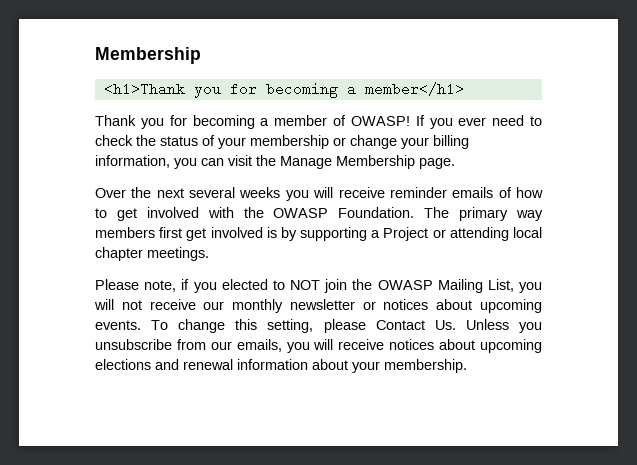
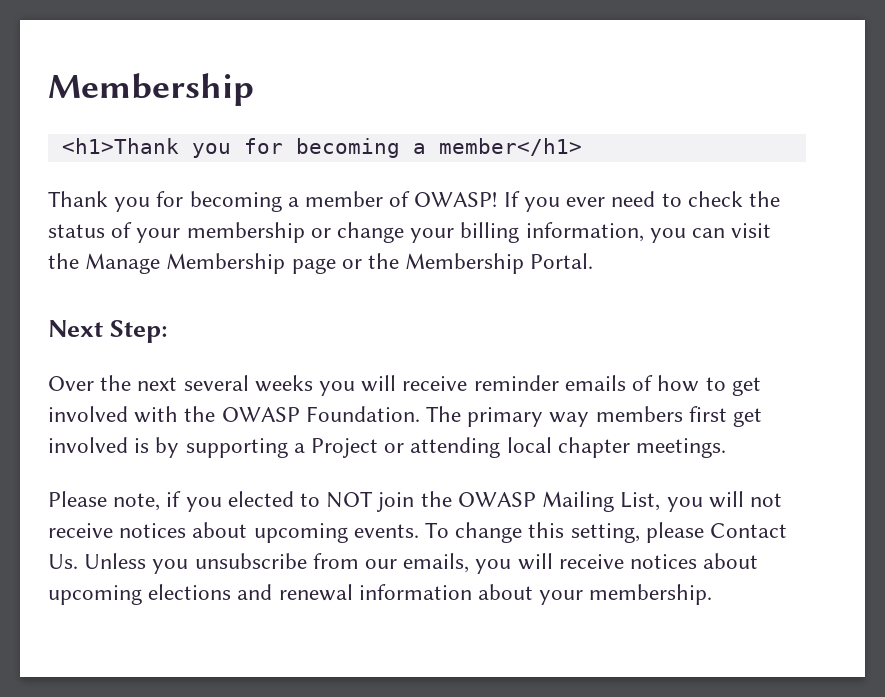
- If you ever need to check the status of your membership or change your billing information, you can visit the Manage Membership page.
+ If you ever need to check the status of your membership or change your billing information, you can visit the Manage Membership page or the Membership Portal.
+ Next Step:
- Please note, if you elected to NOT join the OWASP Mailing List, you will not receive our monthly newsletter or notices about upcoming events.
+ Please note, if you elected to NOT join the OWASP Mailing List, you will not receive notices about upcoming events.

